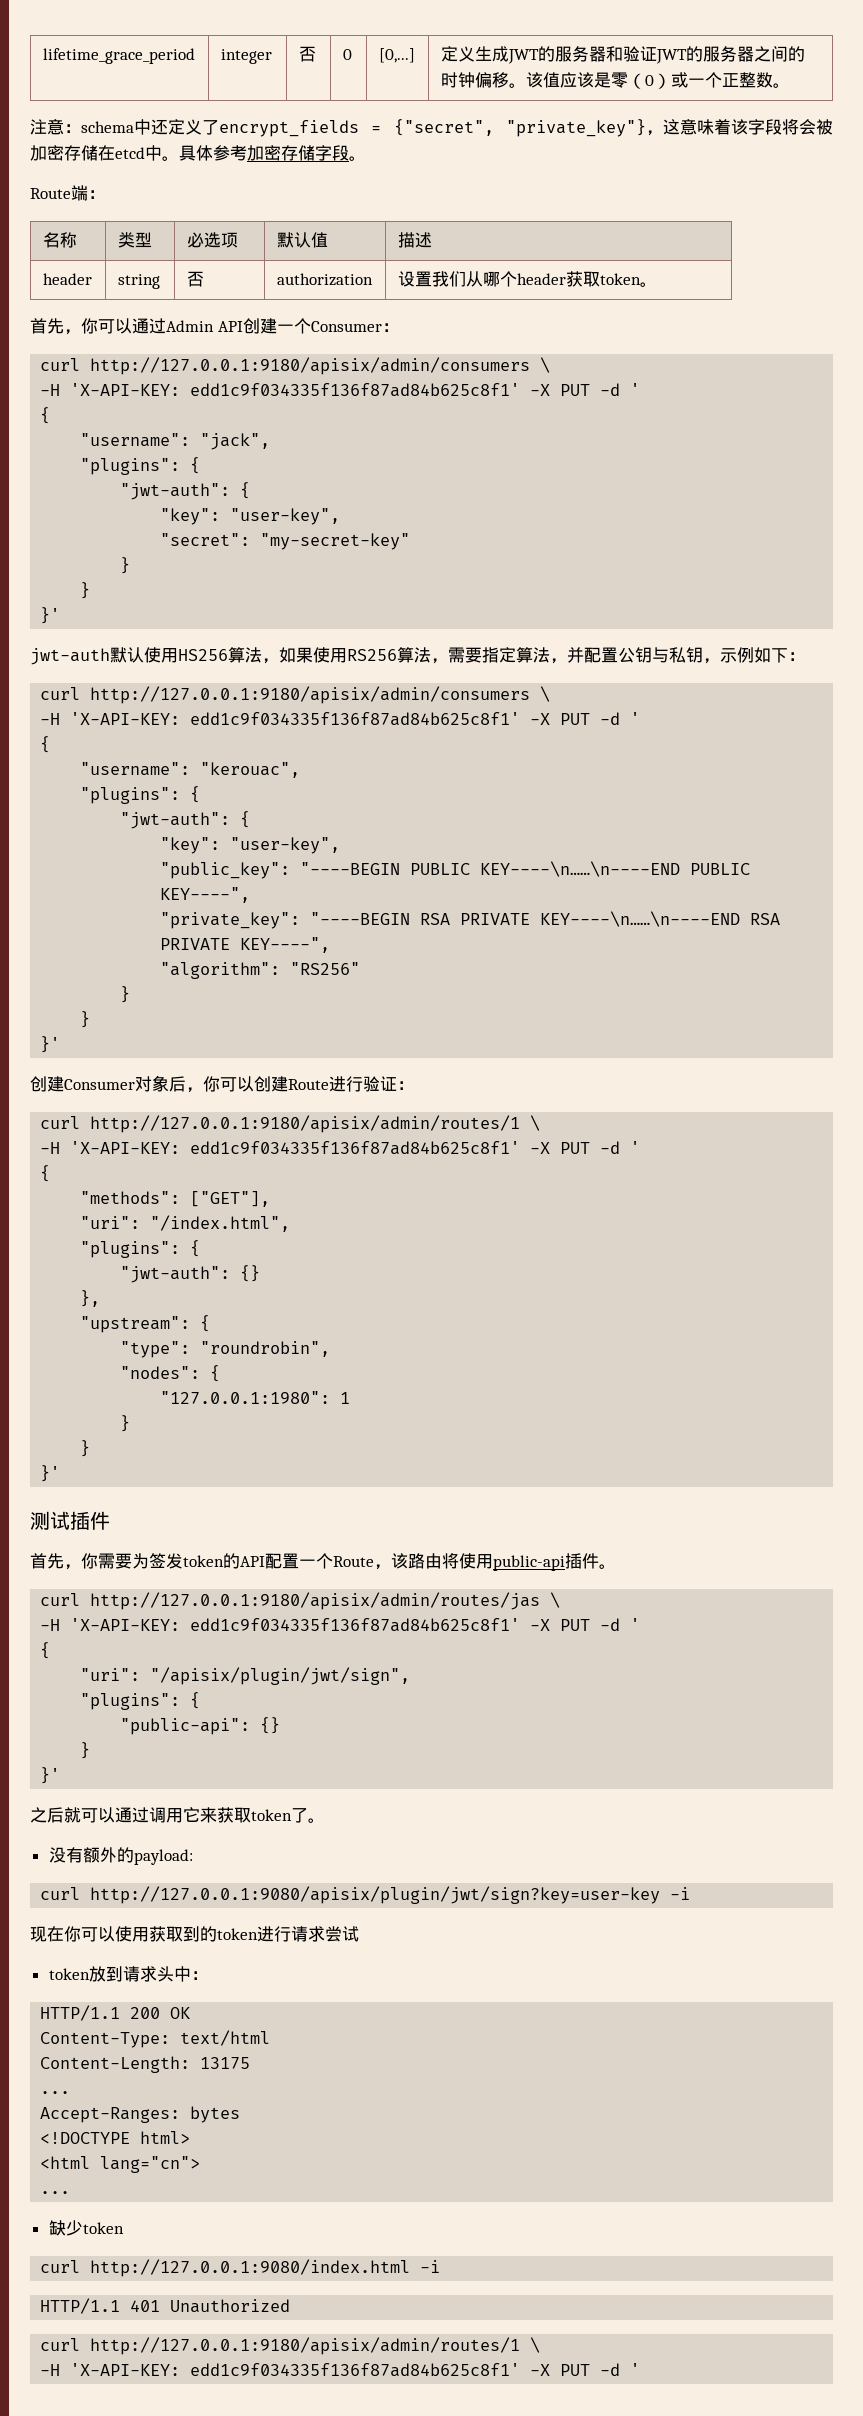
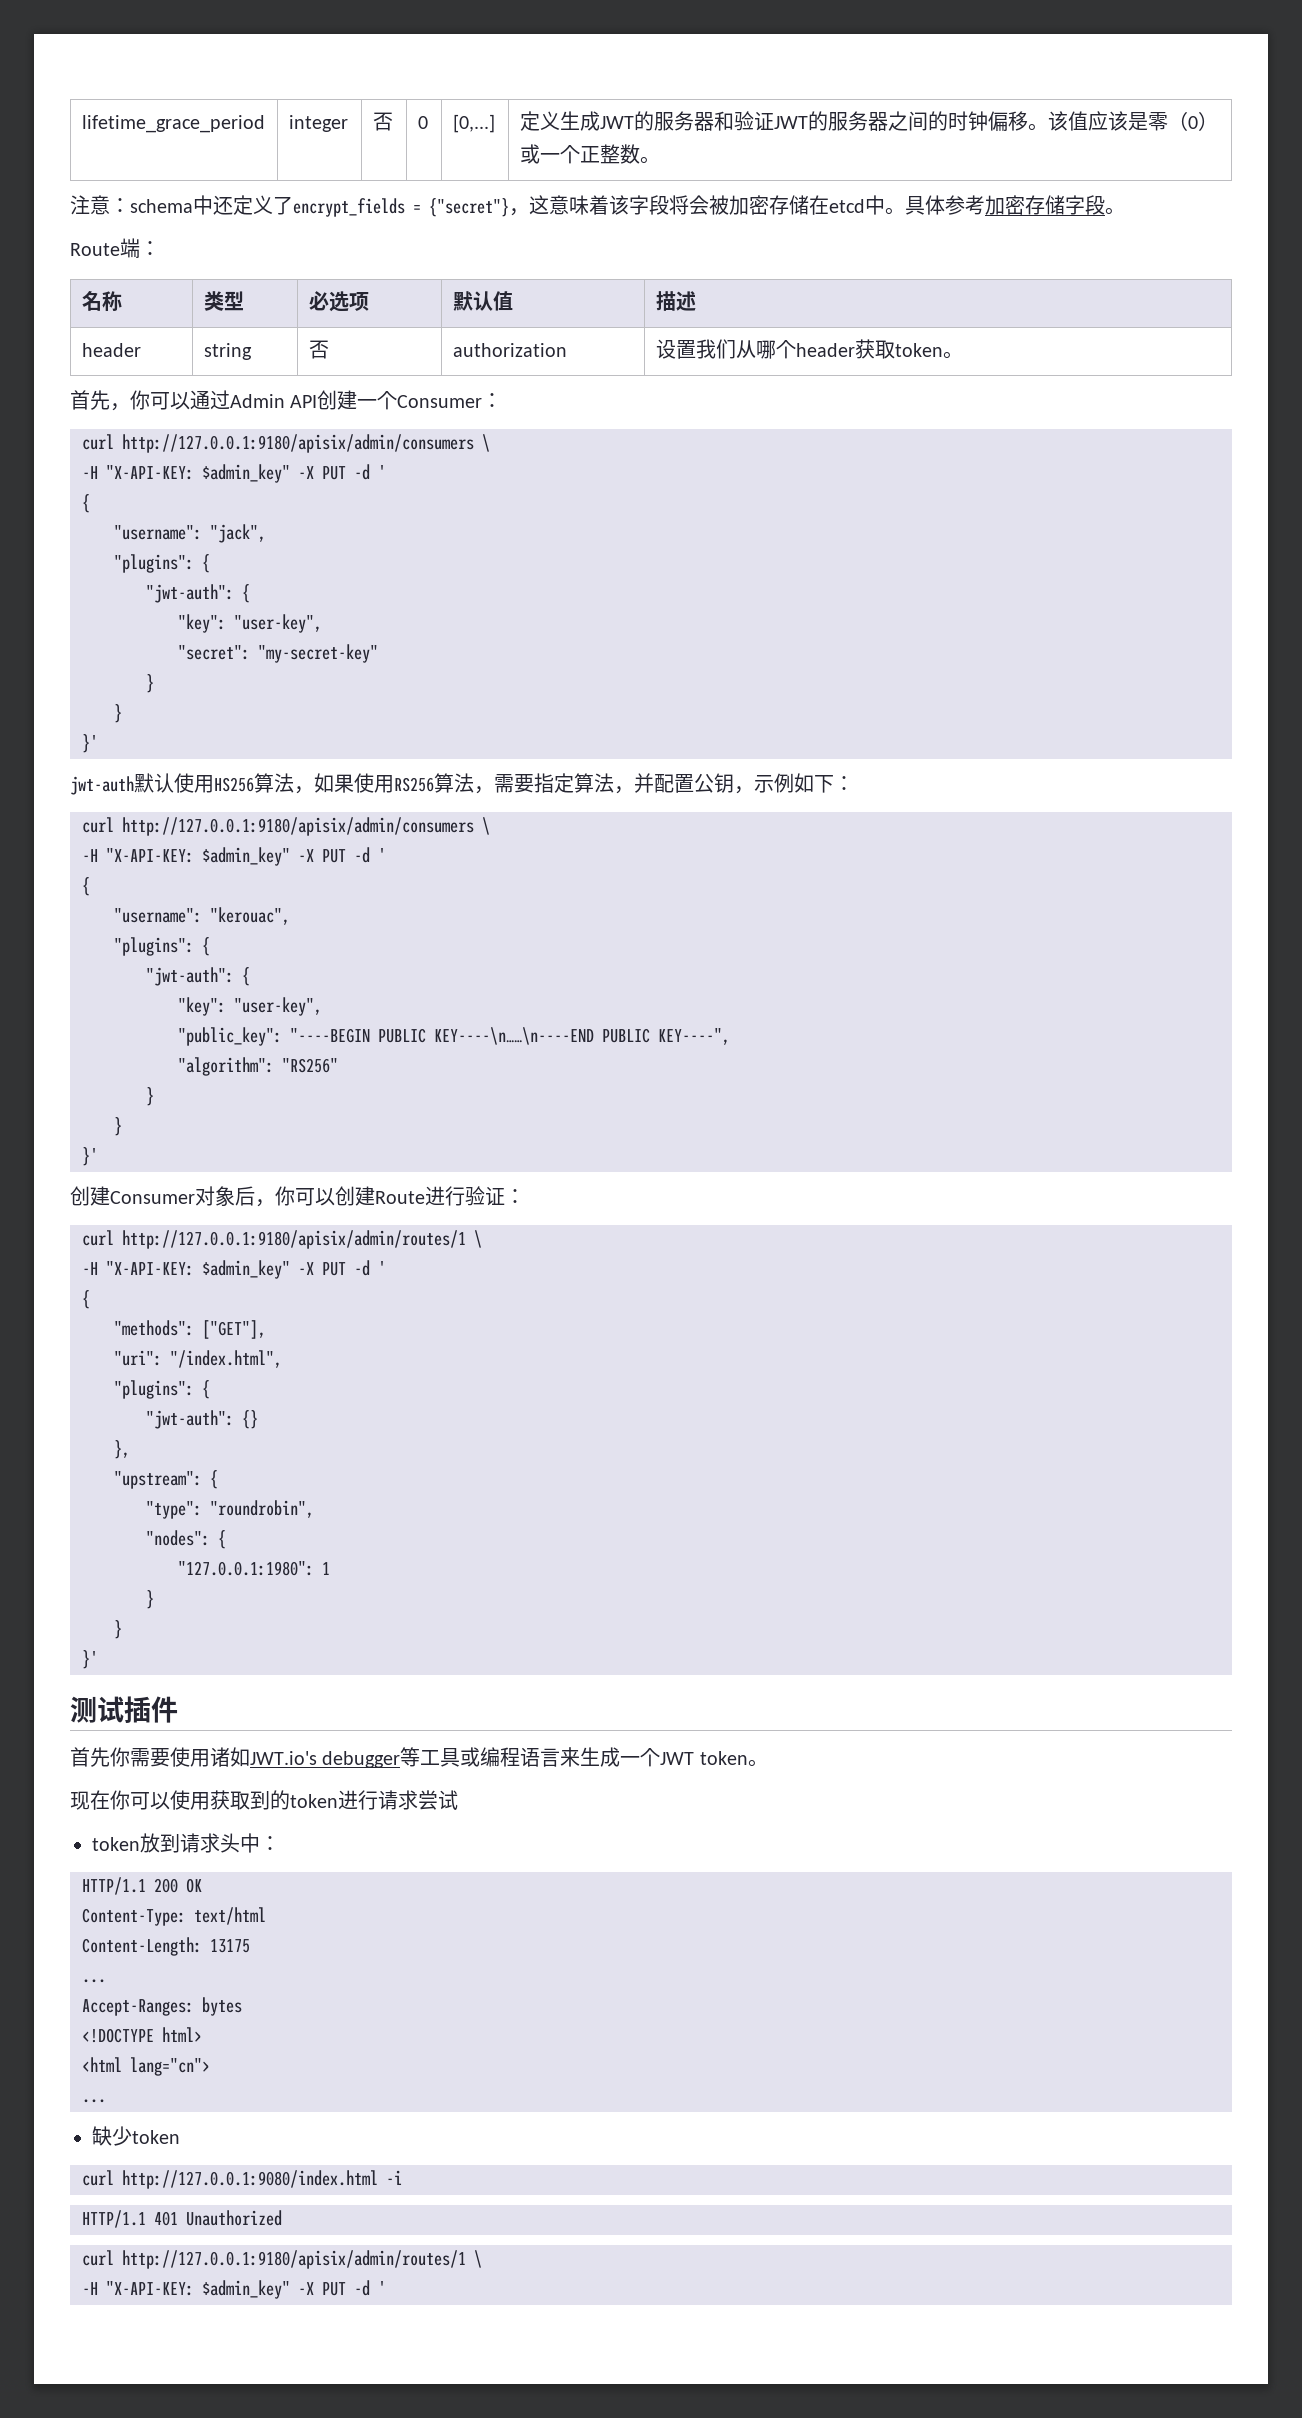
- 注意：schema中还定义了encrypt_fields = {"secret", "private_key"}，这意味着该字段将会被加密存储在etcd中。
+ 注意：schema中还定义了encrypt_fields = {"secret"}，这意味着该字段将会被加密存储在etcd中。
  首先，你可以通过Admin API创建一个Consumer：
  curl http://127.0.0.1:9180/apisix/admin/consumers \
- -H 'X-API-KEY: edd1c9f034335f136f87ad84b625c8f1' -X PUT -d '
+ -H "X-API-KEY: $admin_key" -X PUT -d '
- jwt-auth默认使用HS256算法，如果使用RS256算法，需要指定算法，并配置公钥与私钥，示例如下：
+ jwt-auth默认使用HS256算法，如果使用RS256算法，需要指定算法，并配置公钥，示例如下：
  curl http://127.0.0.1:9180/apisix/admin/consumers \
- -H 'X-API-KEY: edd1c9f034335f136f87ad84b625c8f1' -X PUT -d '
+ -H "X-API-KEY: $admin_key" -X PUT -d '
- "private_key": "----BEGIN RSA PRIVATE KEY----\n……\n----END RSA PRIVATE KEY----",
  创建Consumer对象后，你可以创建Route进行验证：
  curl http://127.0.0.1:9180/apisix/admin/routes/1 \
- -H 'X-API-KEY: edd1c9f034335f136f87ad84b625c8f1' -X PUT -d '
+ -H "X-API-KEY: $admin_key" -X PUT -d '
- 首先，你需要为签发token的API配置一个Route，该路由将使用public-api插件。
- curl http://127.0.0.1:9180/apisix/admin/routes/jas \
- -H 'X-API-KEY: edd1c9f034335f136f87ad84b625c8f1' -X PUT -d '
- {
- "uri": "/apisix/plugin/jwt/sign",
- "plugins": {
- "public-api": {}
- }
- }'
- 之后就可以通过调用它来获取token了。
- 没有额外的payload:
- curl http://127.0.0.1:9080/apisix/plugin/jwt/sign?key=user-key -i
+ 首先你需要使用诸如JWT.io's debugger等工具或编程语言来生成一个JWT token。
  HTTP/1.1 401 Unauthorized
  curl http://127.0.0.1:9180/apisix/admin/routes/1 \
- -H 'X-API-KEY: edd1c9f034335f136f87ad84b625c8f1' -X PUT -d '
+ -H "X-API-KEY: $admin_key" -X PUT -d '

